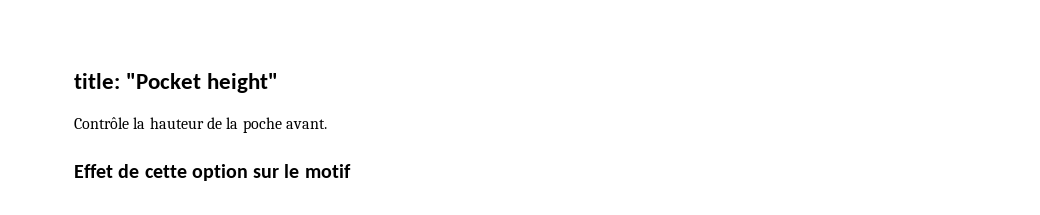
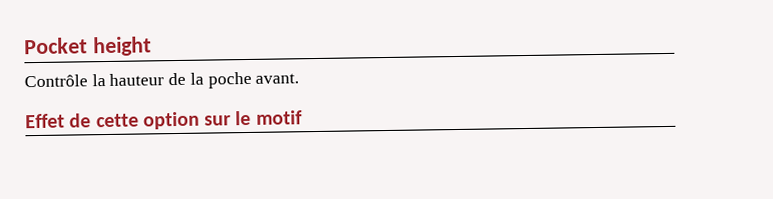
- title: "Pocket height"
+ Pocket height

